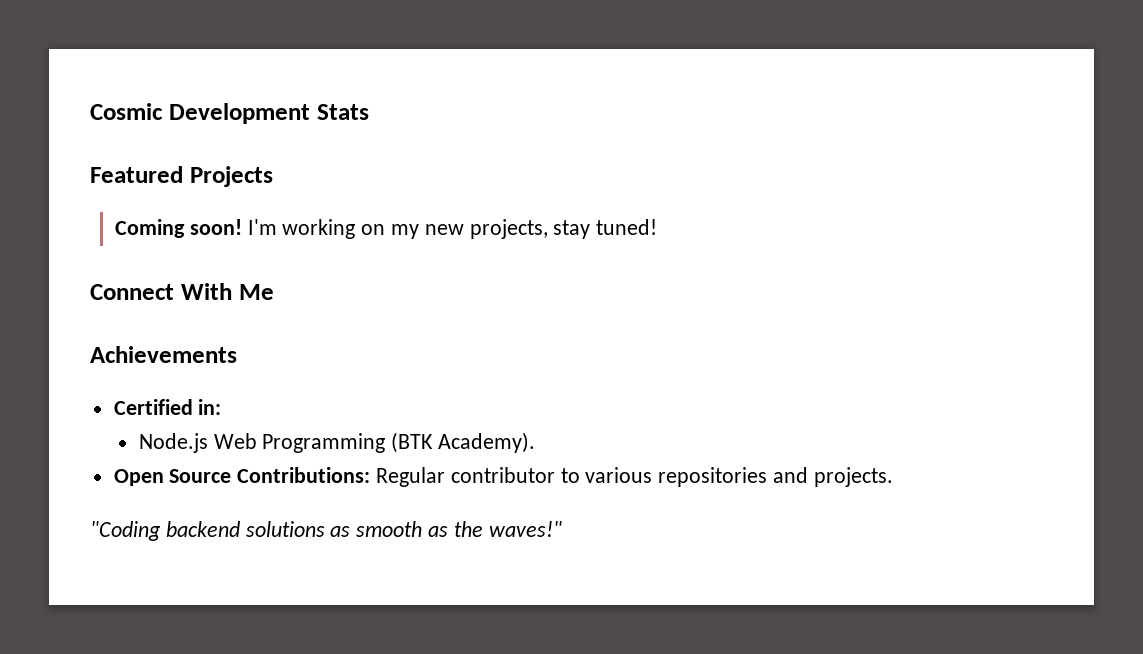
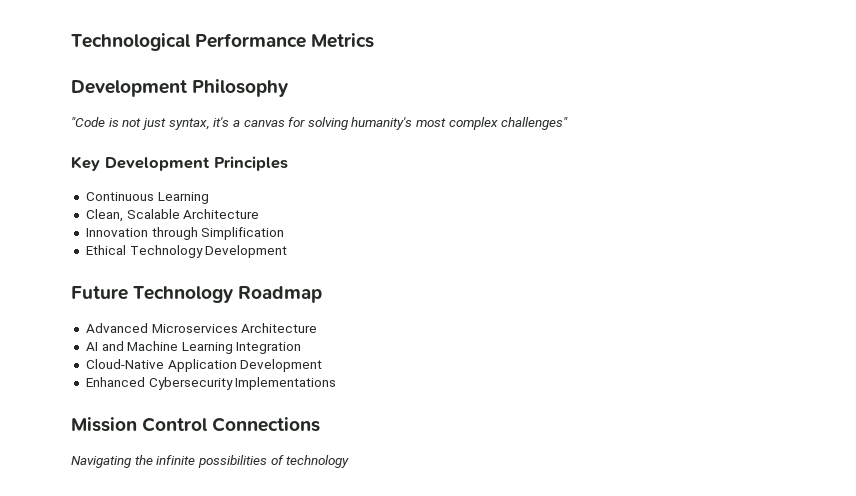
- Cosmic Development Stats
- Featured Projects
- Coming soon! I'm working on my new projects, stay tuned!
- Connect With Me
- Achievements
- Certified in:
- Node.js Web Programming (BTK Academy).
- Open Source Contributions: Regular contributor to various repositories and projects.
- "Coding backend solutions as smooth as the waves!"
+ Technological Performance Metrics
+ Development Philosophy
+ "Code is not just syntax, it's a canvas for solving humanity's most complex challenges"
+ Key Development Principles
+ Continuous Learning
+ Clean, Scalable Architecture
+ Innovation through Simplification
+ Ethical Technology Development
+ Future Technology Roadmap
+ Advanced Microservices Architecture
+ AI and Machine Learning Integration
+ Cloud-Native Application Development
+ Enhanced Cybersecurity Implementations
+ Mission Control Connections
+ Navigating the infinite possibilities of technology

